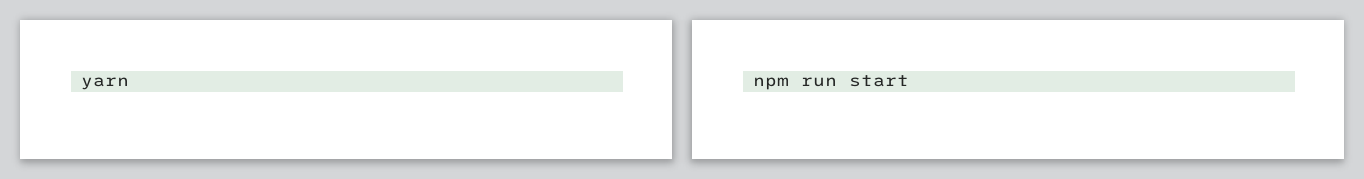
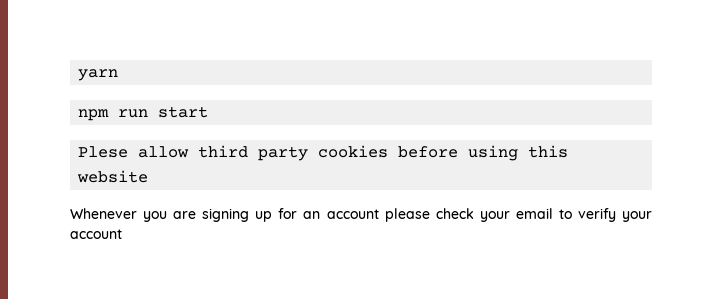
+ Plese allow third party cookies before using this website
+ Whenever you are signing up for an account please check your email to verify your account

